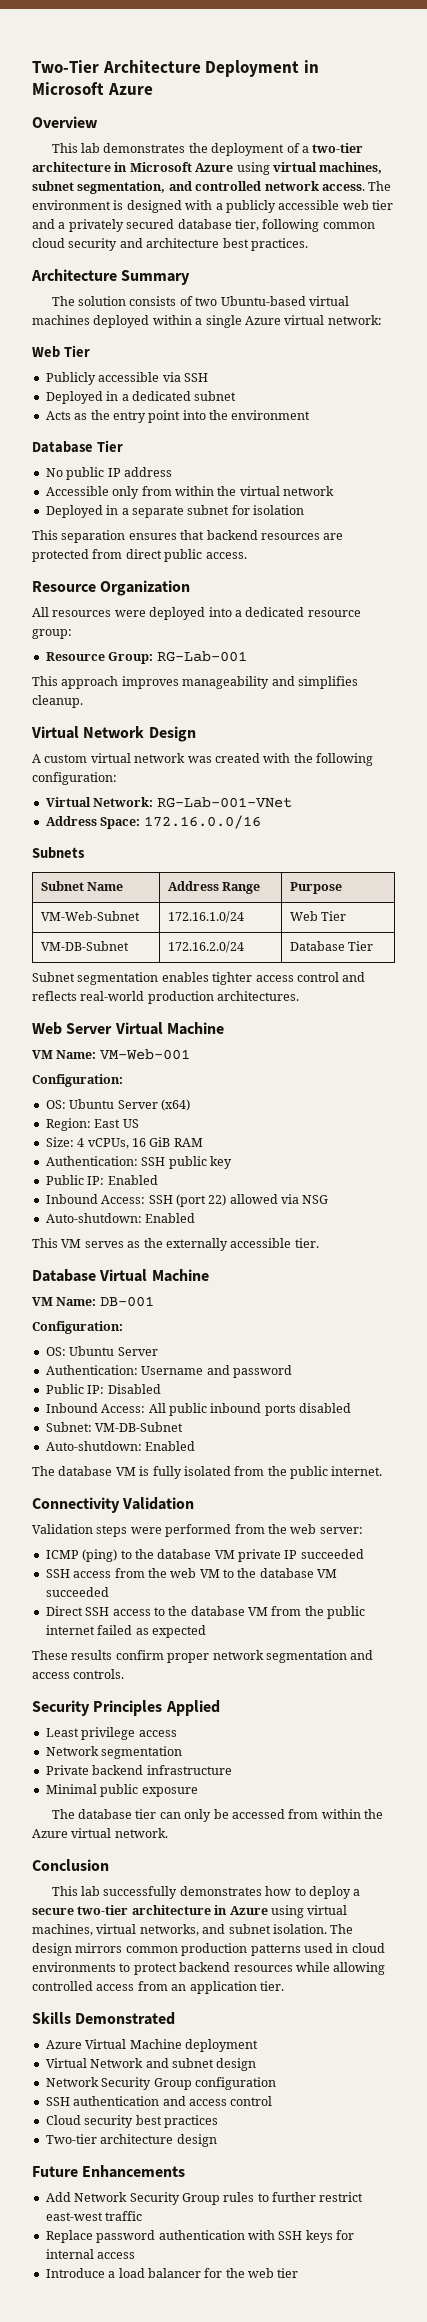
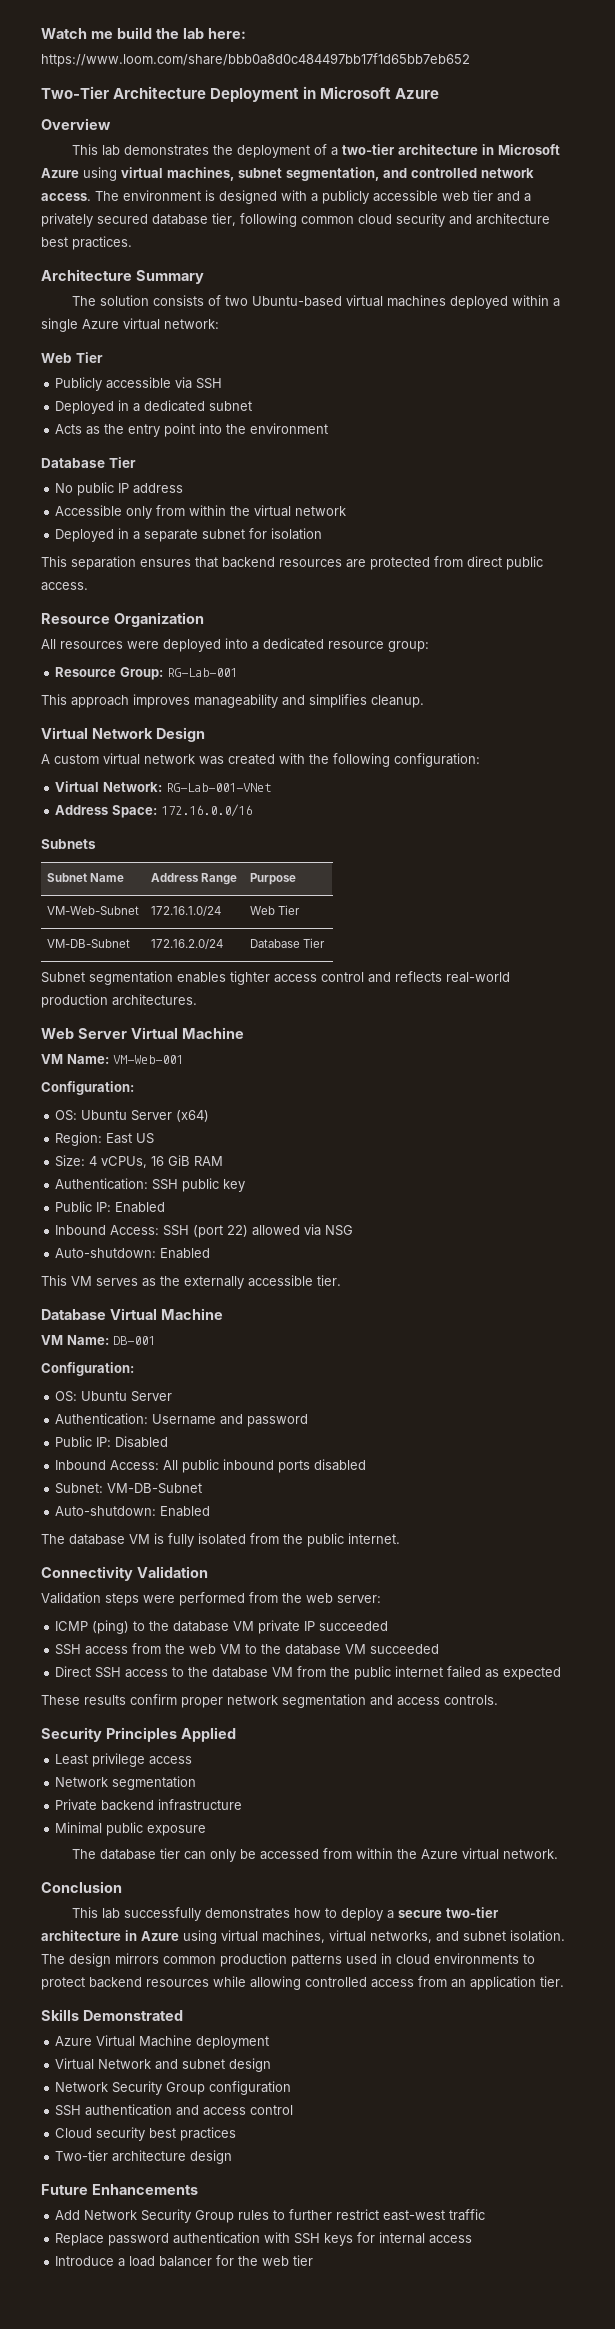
+ Watch me build the lab here:
+ https://www.loom.com/share/bbb0a8d0c484497bb17f1d65bb7eb652

